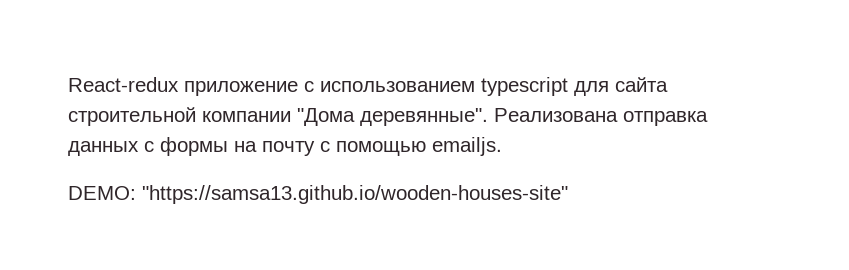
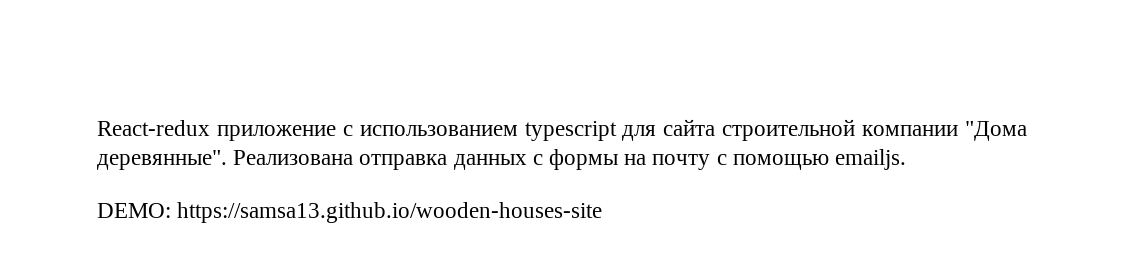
- DEMO: "https://samsa13.github.io/wooden-houses-site"
+ DEMO: https://samsa13.github.io/wooden-houses-site

